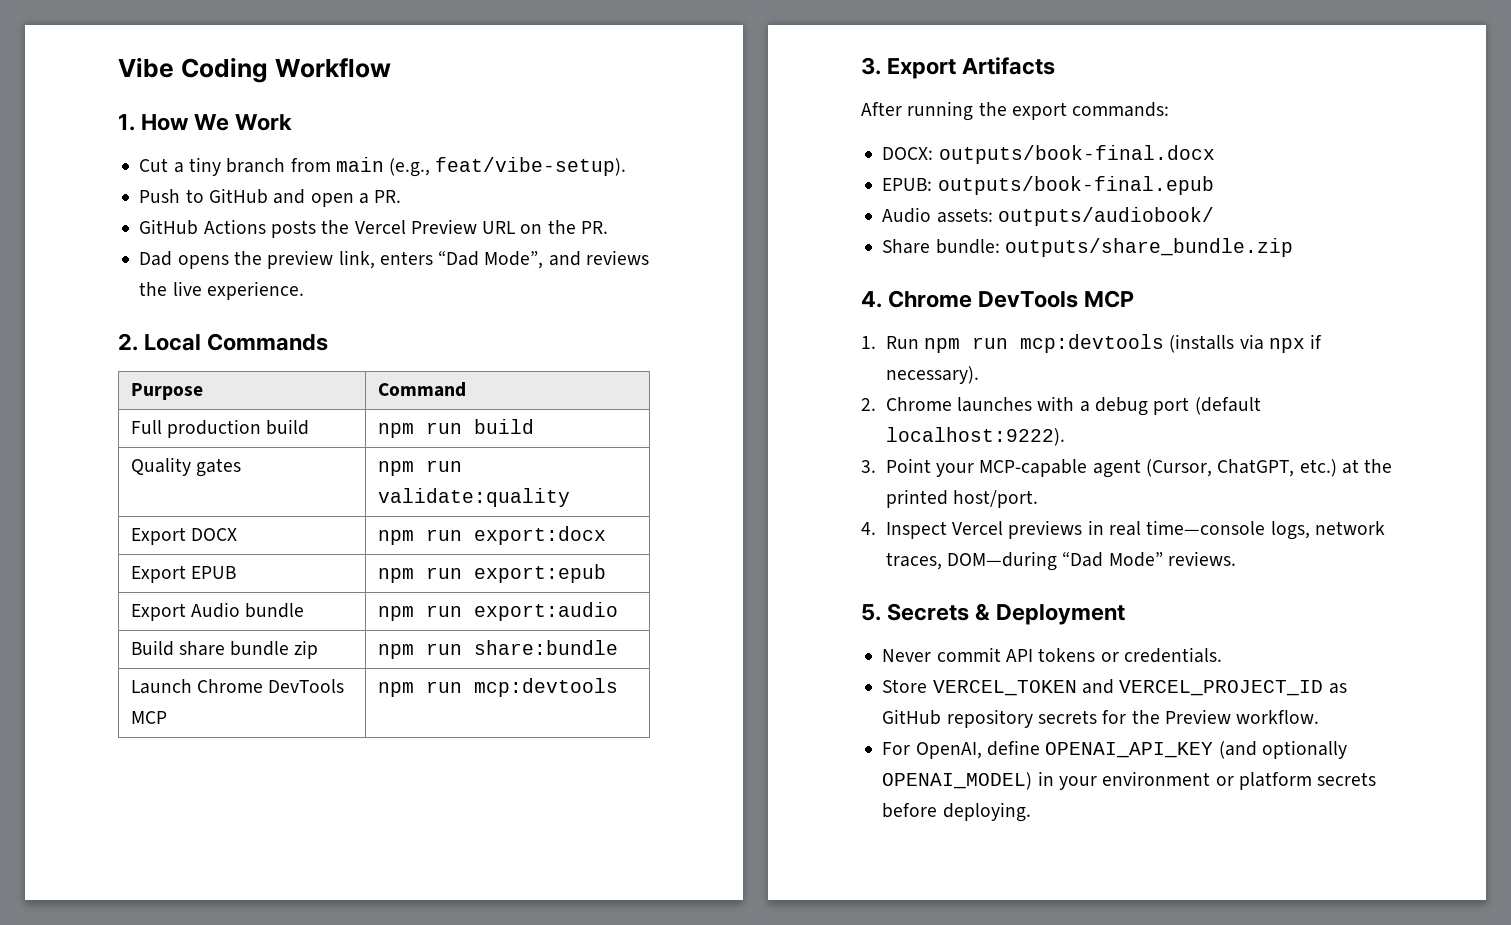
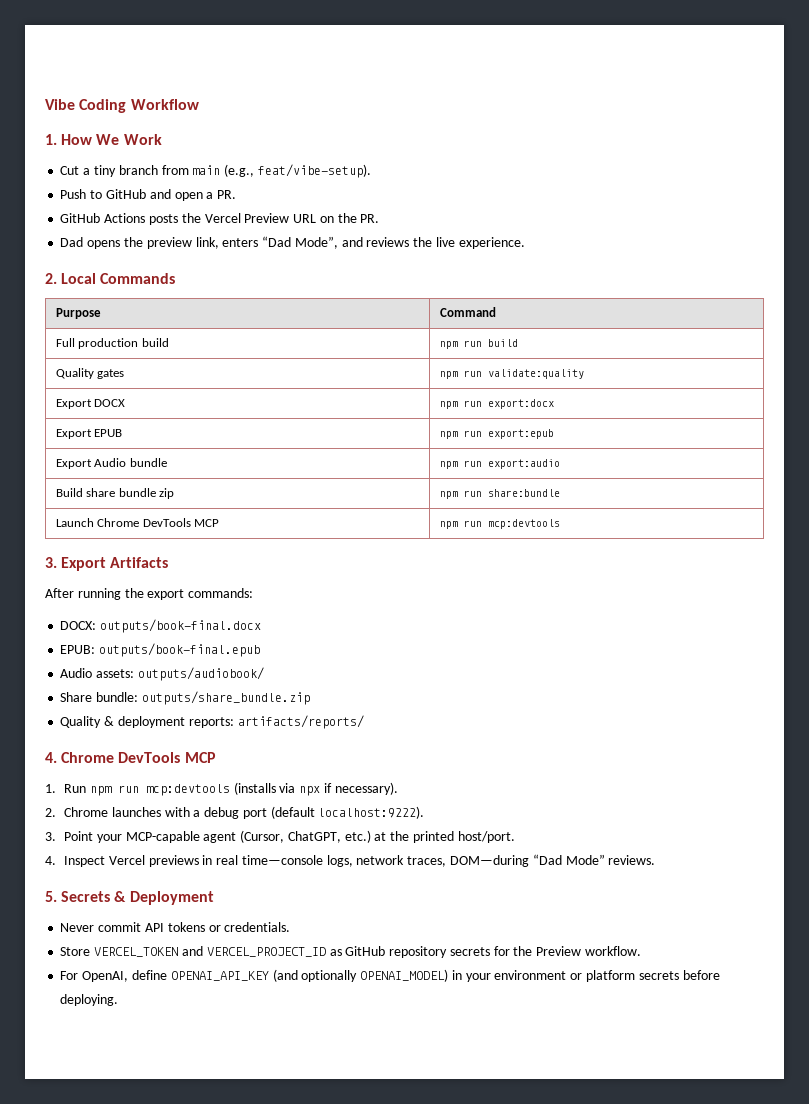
+ Quality & deployment reports: artifacts/reports/

